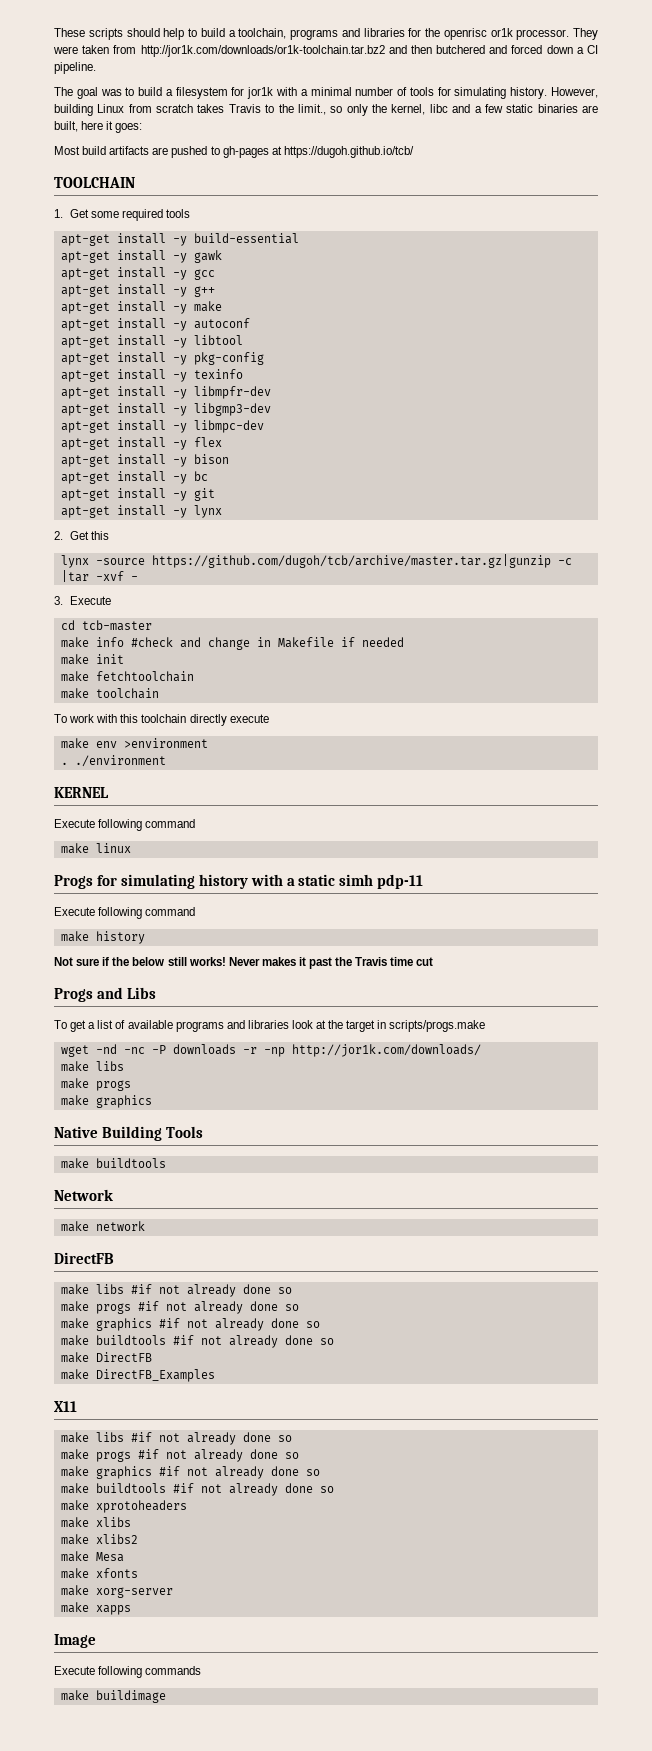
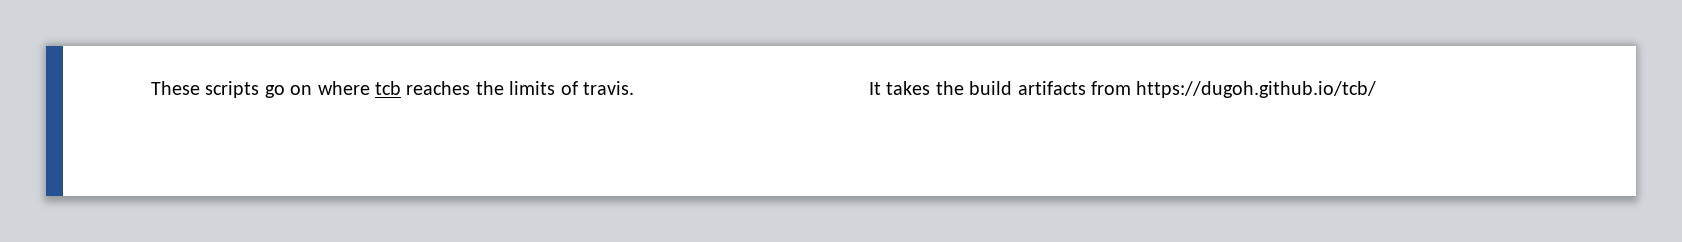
- These scripts should help to build a toolchain, programs and libraries for the openrisc or1k processor. They were taken from http://jor1k.com/downloads/or1k-toolchain.tar.bz2 and then butchered and forced down a CI pipeline.
- The goal was to build a filesystem for jor1k with a minimal number of tools for simulating history. However, building Linux from scratch takes Travis to the limit., so only the kernel, libc and a few static binaries are built, here it goes:
- Most build artifacts are pushed to gh-pages at https://dugoh.github.io/tcb/
- TOOLCHAIN
- 1. Get some required tools
- apt-get install -y build-essential
- apt-get install -y gawk
- apt-get install -y gcc
- apt-get install -y g++
- apt-get install -y make
- apt-get install -y autoconf
- apt-get install -y libtool
- apt-get install -y pkg-config
- apt-get install -y texinfo
- apt-get install -y libmpfr-dev
- apt-get install -y libgmp3-dev
- apt-get install -y libmpc-dev
- apt-get install -y flex
- apt-get install -y bison
- apt-get install -y bc
- apt-get install -y git
- apt-get install -y lynx
- 2. Get this
- lynx -source https://github.com/dugoh/tcb/archive/master.tar.gz|gunzip -c |tar -xvf -
- 3. Execute
- cd tcb-master
- make info #check and change in Makefile if needed
- make init
- make fetchtoolchain
- make toolchain
- To work with this toolchain directly execute
- make env >environment
- . ./environment
- KERNEL
- Execute following command
- make linux
- Progs for simulating history with a static simh pdp-11
- Execute following command
- make history
- Not sure if the below still works! Never makes it past the Travis time cut
- Progs and Libs
- To get a list of available programs and libraries look at the target in scripts/progs.make
- wget -nd -nc -P downloads -r -np http://jor1k.com/downloads/
- make libs
- make progs
- make graphics
- Native Building Tools
- make buildtools
- Network
- make network
- DirectFB
- make libs #if not already done so
- make progs #if not already done so
- make graphics #if not already done so
- make buildtools #if not already done so
- make DirectFB
- make DirectFB_Examples
- X11
- make libs #if not already done so
- make progs #if not already done so
- make graphics #if not already done so
- make buildtools #if not already done so
- make xprotoheaders
- make xlibs
- make xlibs2
- make Mesa
- make xfonts
- make xorg-server
- make xapps
- Image
- Execute following commands
- make buildimage
+ These scripts go on where tcb reaches the limits of travis.
+ It takes the build artifacts from https://dugoh.github.io/tcb/

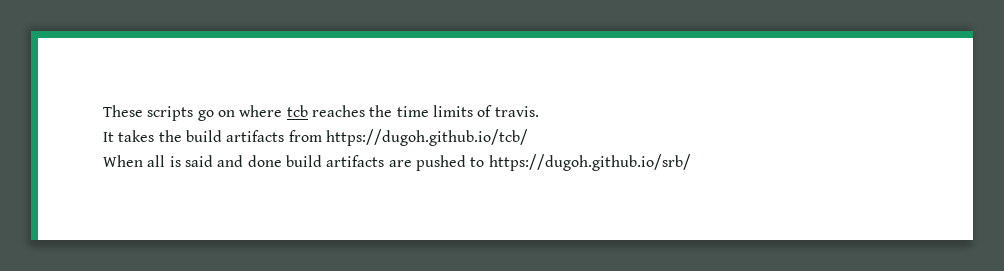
- These scripts go on where tcb reaches the limits of travis.
+ These scripts go on where tcb reaches the time limits of travis.
+ When all is said and done build artifacts are pushed to https://dugoh.github.io/srb/

